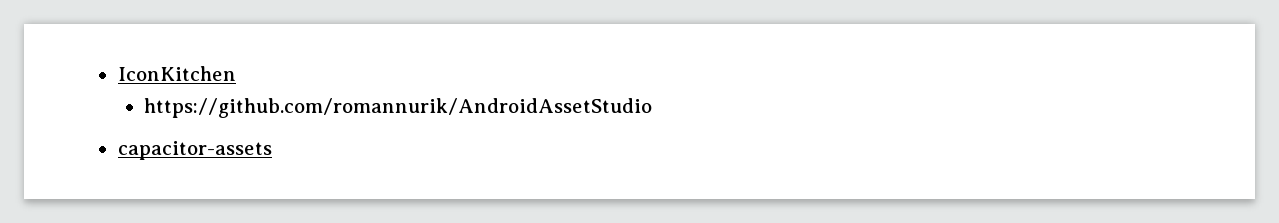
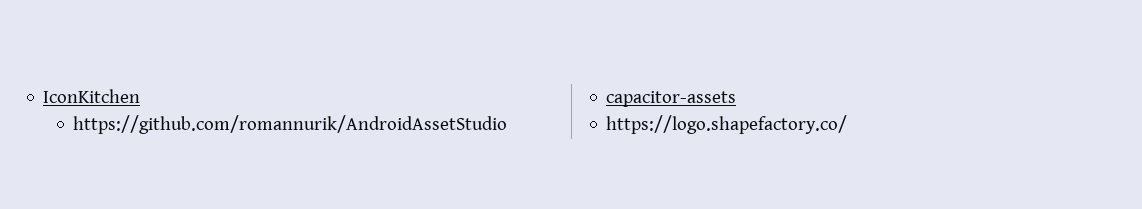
+ https://logo.shapefactory.co/

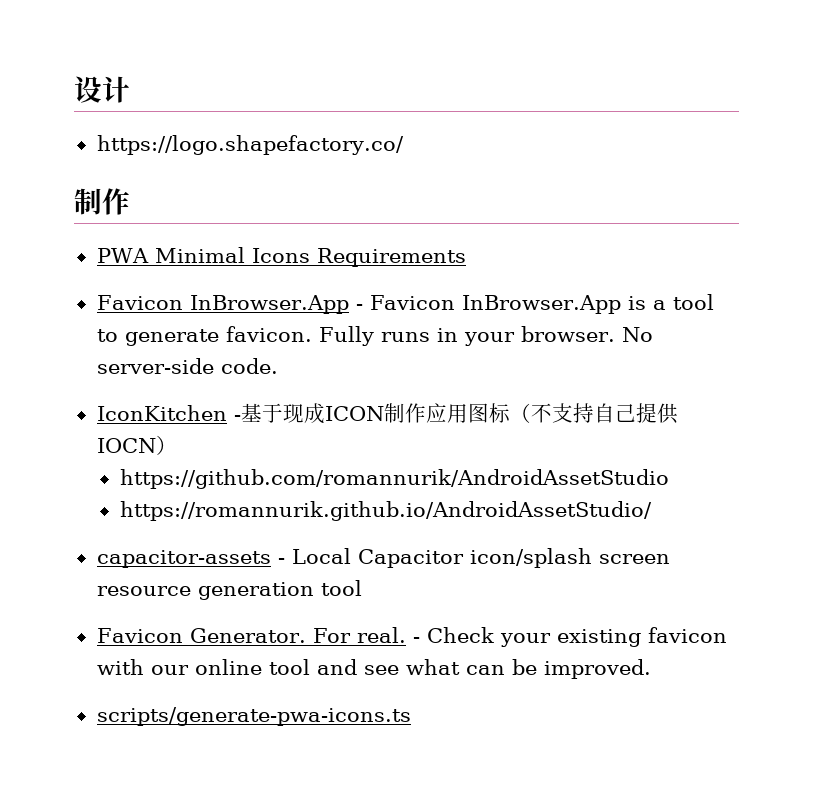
- IconKitchen
+ 设计
+ https://logo.shapefactory.co/
+ 制作
+ PWA Minimal Icons Requirements
+ Favicon InBrowser.App - Favicon InBrowser.App is a tool to generate favicon. Fully runs in your browser. No server-side code.
+ IconKitchen -基于现成ICON制作应用图标（不支持自己提供IOCN）
+ https://romannurik.github.io/AndroidAssetStudio/
- capacitor-assets
- https://logo.shapefactory.co/
+ capacitor-assets - Local Capacitor icon/splash screen resource generation tool
+ Favicon Generator. For real. - Check your existing favicon with our online tool and see what can be improved.
+ scripts/generate-pwa-icons.ts

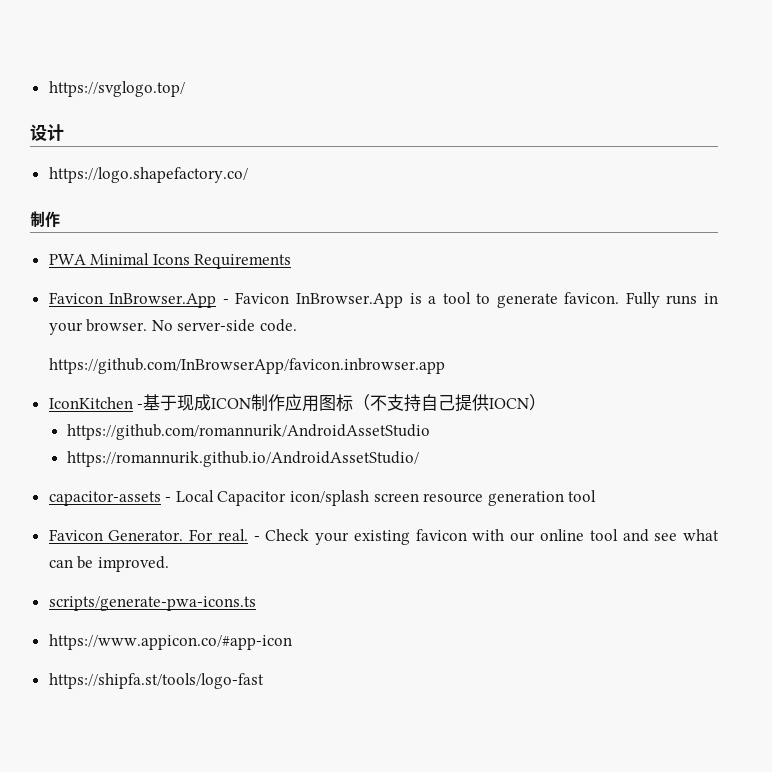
+ https://svglogo.top/
+ https://github.com/InBrowserApp/favicon.inbrowser.app
+ https://www.appicon.co/#app-icon
+ https://shipfa.st/tools/logo-fast

